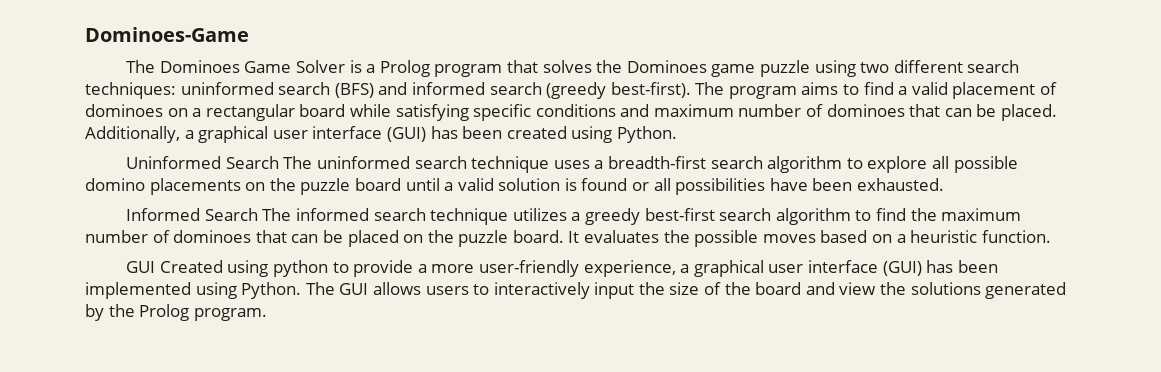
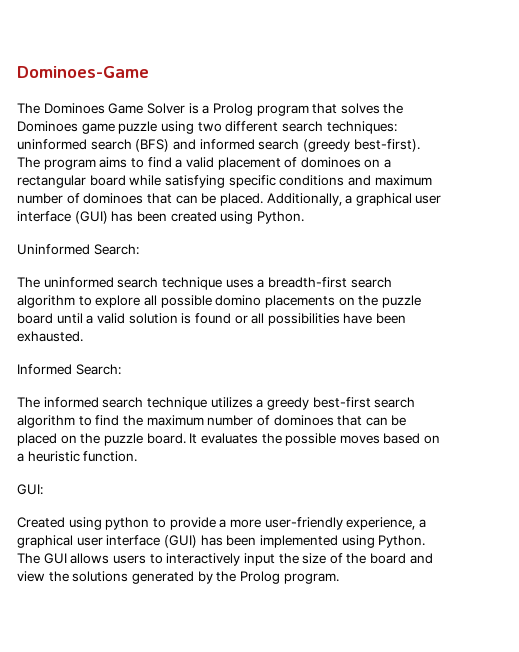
- Uninformed Search The uninformed search technique uses a breadth-first search algorithm to explore all possible domino placements on the puzzle board until a valid solution is found or all possibilities have been exhausted.
+ Uninformed Search:
+ The uninformed search technique uses a breadth-first search algorithm to explore all possible domino placements on the puzzle board until a valid solution is found or all possibilities have been exhausted.
- Informed Search The informed search technique utilizes a greedy best-first search algorithm to find the maximum number of dominoes that can be placed on the puzzle board.
+ Informed Search:
+ The informed search technique utilizes a greedy best-first search algorithm to find the maximum number of dominoes that can be placed on the puzzle board.
- GUI Created using python to provide a more user-friendly experience, a graphical user interface (GUI) has been implemented using Python.
+ GUI:
+ Created using python to provide a more user-friendly experience, a graphical user interface (GUI) has been implemented using Python.

